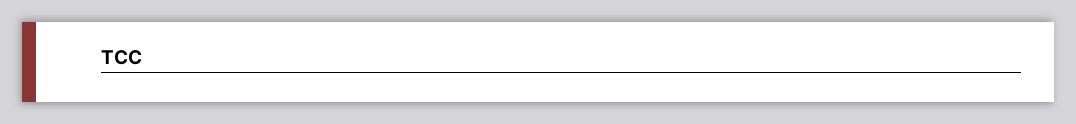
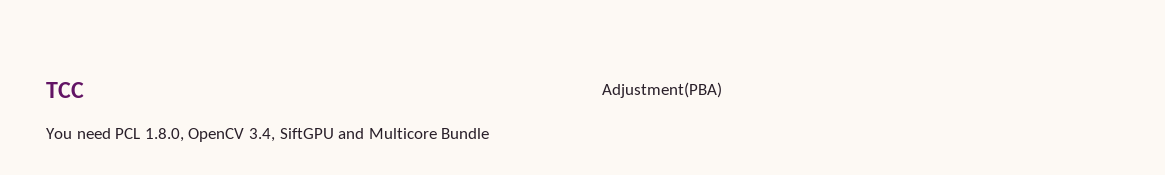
+ You need PCL 1.8.0, OpenCV 3.4, SiftGPU and Multicore Bundle Adjustment(PBA)

